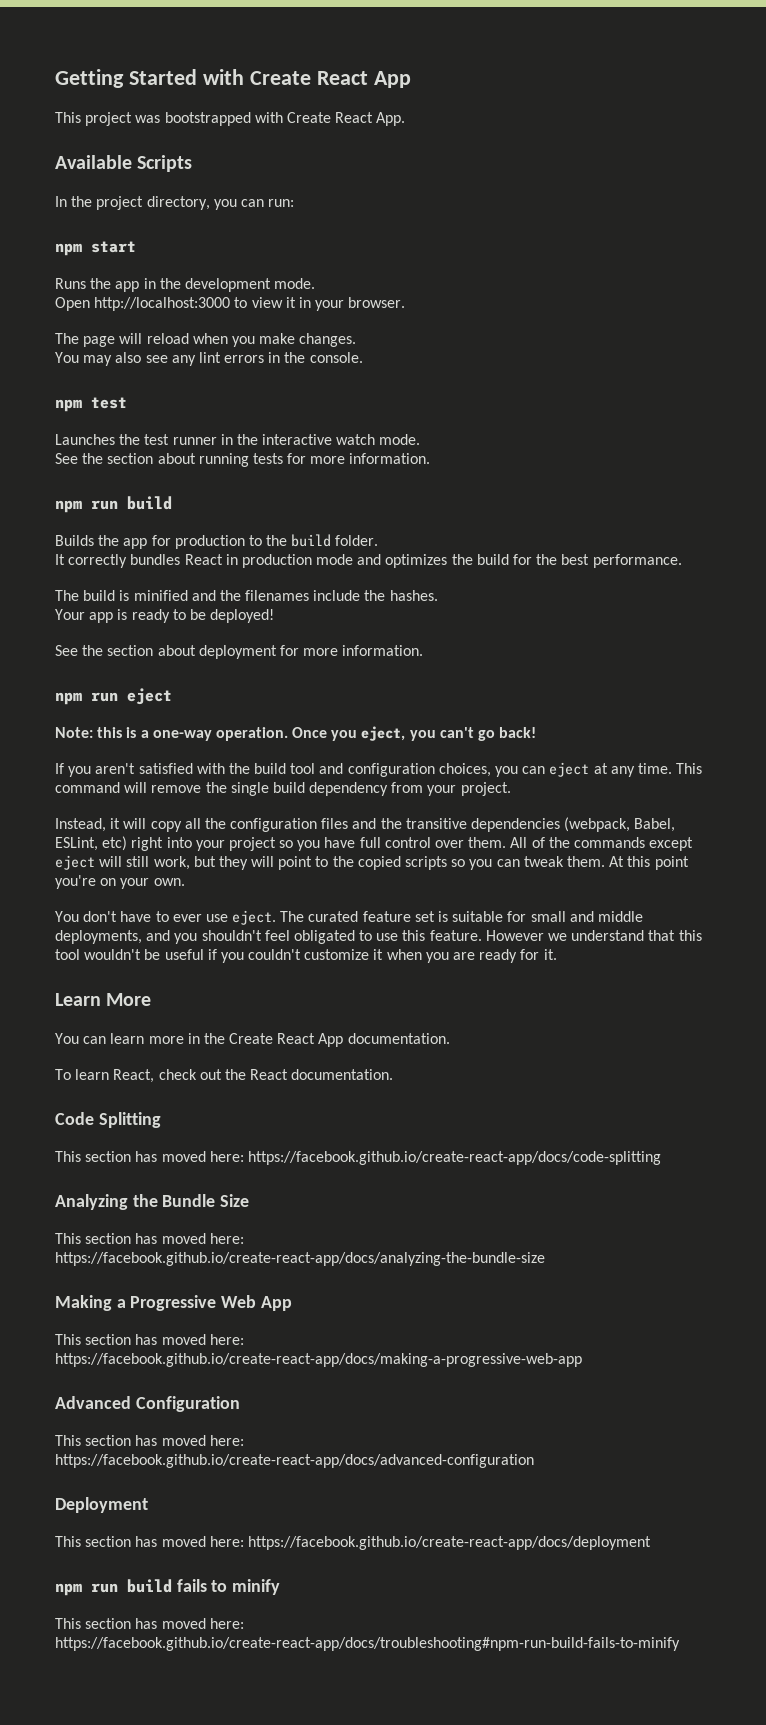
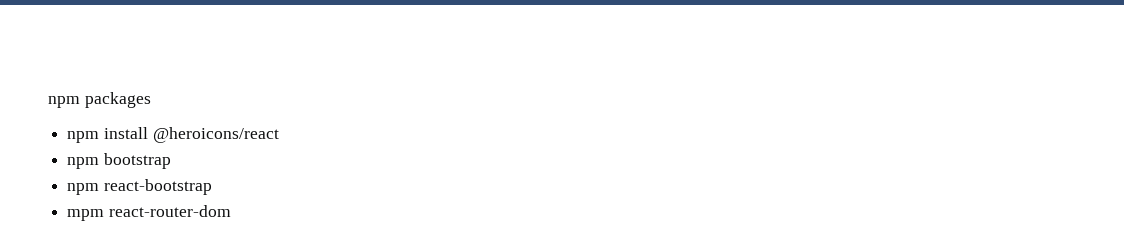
- Getting Started with Create React App
- This project was bootstrapped with Create React App.
- Available Scripts
- In the project directory, you can run:
- npm start
- Runs the app in the development mode.
- Open http://localhost:3000 to view it in your browser.
- The page will reload when you make changes.
- You may also see any lint errors in the console.
- npm test
- Launches the test runner in the interactive watch mode.
- See the section about running tests for more information.
- npm run build
- Builds the app for production to the build folder.
- It correctly bundles React in production mode and optimizes the build for the best performance.
- The build is minified and the filenames include the hashes.
- Your app is ready to be deployed!
- See the section about deployment for more information.
- npm run eject
- Note: this is a one-way operation. Once you eject, you can't go back!
- If you aren't satisfied with the build tool and configuration choices, you can eject at any time. This command will remove the single build dependency from your project.
- Instead, it will copy all the configuration files and the transitive dependencies (webpack, Babel, ESLint, etc) right into your project so you have full control over them. All of the commands except eject will still work, but they will point to the copied scripts so you can tweak them. At this point you're on your own.
- You don't have to ever use eject. The curated feature set is suitable for small and middle deployments, and you shouldn't feel obligated to use this feature. However we understand that this tool wouldn't be useful if you couldn't customize it when you are ready for it.
- Learn More
- You can learn more in the Create React App documentation.
- To learn React, check out the React documentation.
- Code Splitting
- This section has moved here: https://facebook.github.io/create-react-app/docs/code-splitting
- Analyzing the Bundle Size
- This section has moved here: https://facebook.github.io/create-react-app/docs/analyzing-the-bundle-size
- Making a Progressive Web App
- This section has moved here: https://facebook.github.io/create-react-app/docs/making-a-progressive-web-app
- Advanced Configuration
- This section has moved here: https://facebook.github.io/create-react-app/docs/advanced-configuration
- Deployment
- This section has moved here: https://facebook.github.io/create-react-app/docs/deployment
- npm run build fails to minify
- This section has moved here: https://facebook.github.io/create-react-app/docs/troubleshooting#npm-run-build-fails-to-minify
+ npm packages
+ npm install @heroicons/react
+ npm bootstrap
+ npm react-bootstrap
+ mpm react-router-dom

